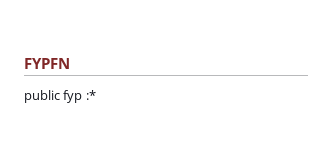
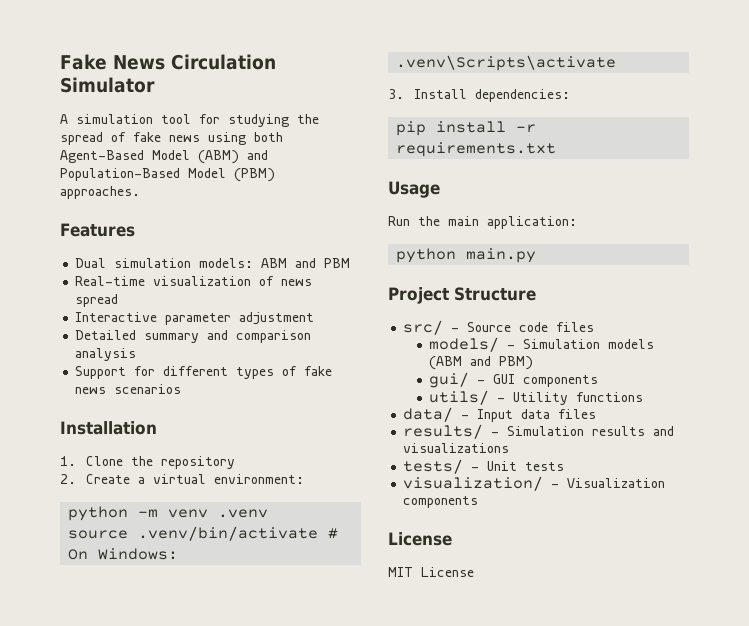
- FYPFN
- public fyp :*
+ Fake News Circulation Simulator
+ A simulation tool for studying the spread of fake news using both Agent-Based Model (ABM) and Population-Based Model (PBM) approaches.
+ Features
+ Dual simulation models: ABM and PBM
+ Real-time visualization of news spread
+ Interactive parameter adjustment
+ Detailed summary and comparison analysis
+ Support for different types of fake news scenarios
+ Installation
+ 1. Clone the repository
+ 2. Create a virtual environment:
+ python -m venv .venv
+ source .venv/bin/activate # On Windows: .venv\Scripts\activate
+ 3. Install dependencies:
+ pip install -r requirements.txt
+ Usage
+ Run the main application:
+ python main.py
+ Project Structure
+ src/ - Source code files
+ models/ - Simulation models (ABM and PBM)
+ gui/ - GUI components
+ utils/ - Utility functions
+ data/ - Input data files
+ results/ - Simulation results and visualizations
+ tests/ - Unit tests
+ visualization/ - Visualization components
+ License
+ MIT License

